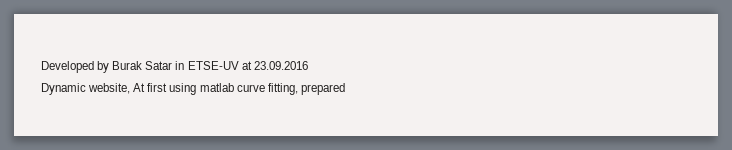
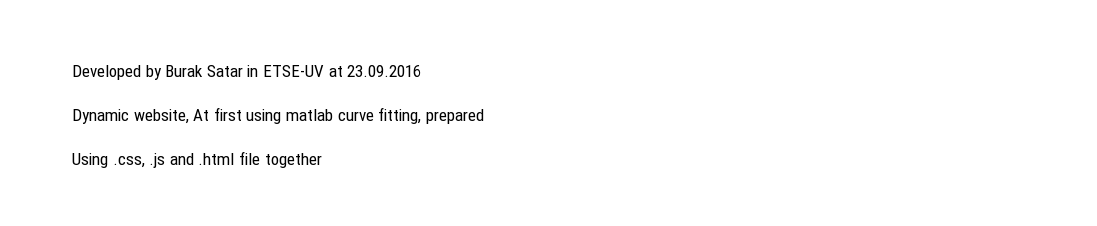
+ Using .css, .js and .html file together

